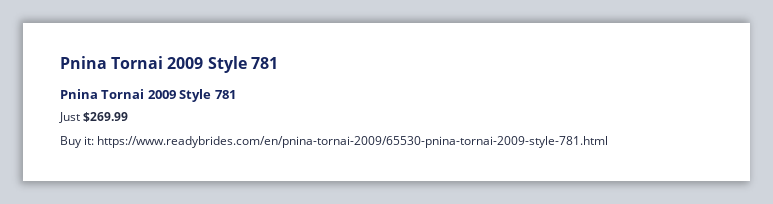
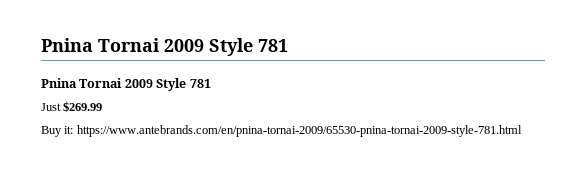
- Buy it: https://www.readybrides.com/en/pnina-tornai-2009/65530-pnina-tornai-2009-style-781.html
+ Buy it: https://www.antebrands.com/en/pnina-tornai-2009/65530-pnina-tornai-2009-style-781.html

